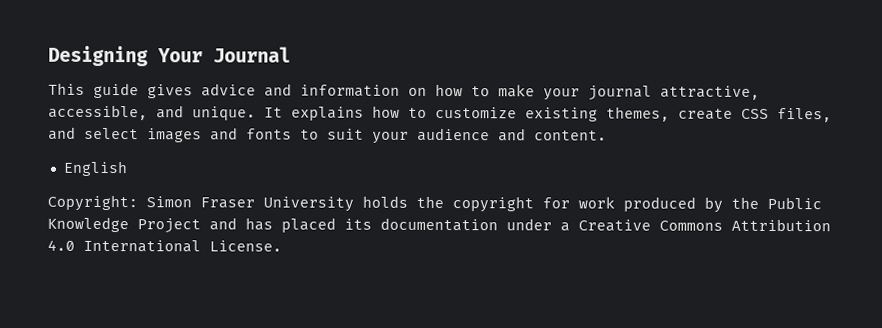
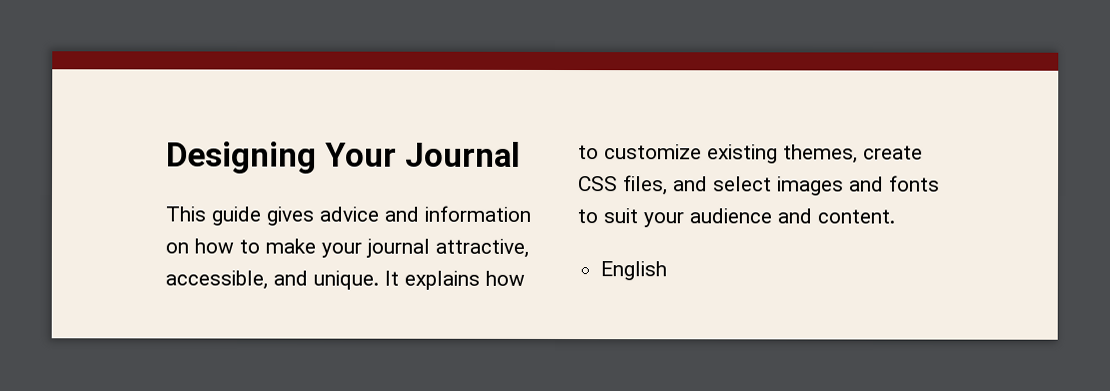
- Copyright: Simon Fraser University holds the copyright for work produced by the Public Knowledge Project and has placed its documentation under a Creative Commons Attribution 4.0 International License.

